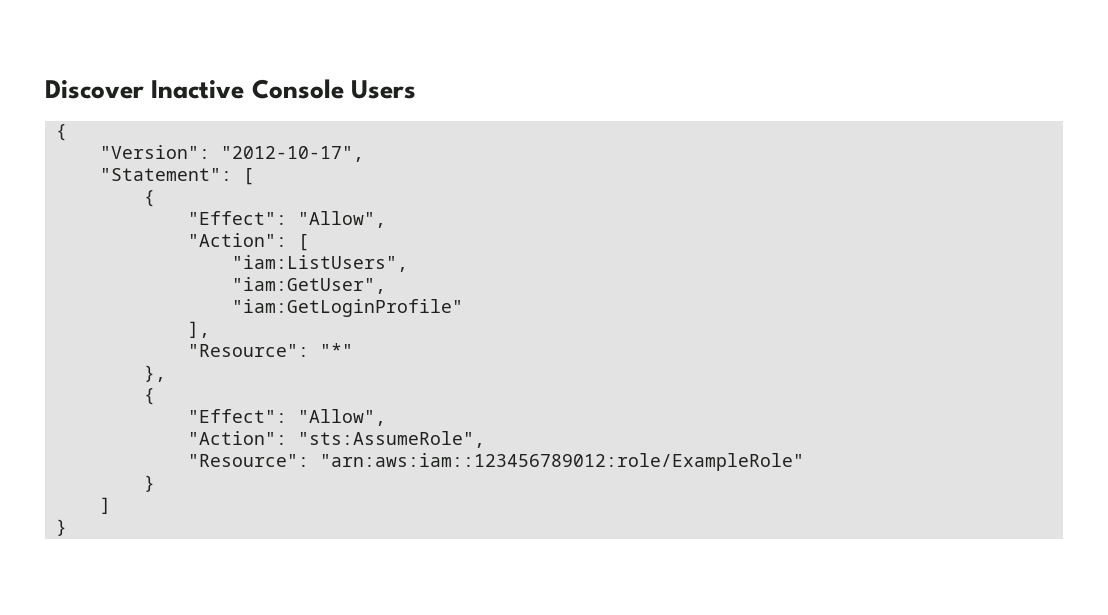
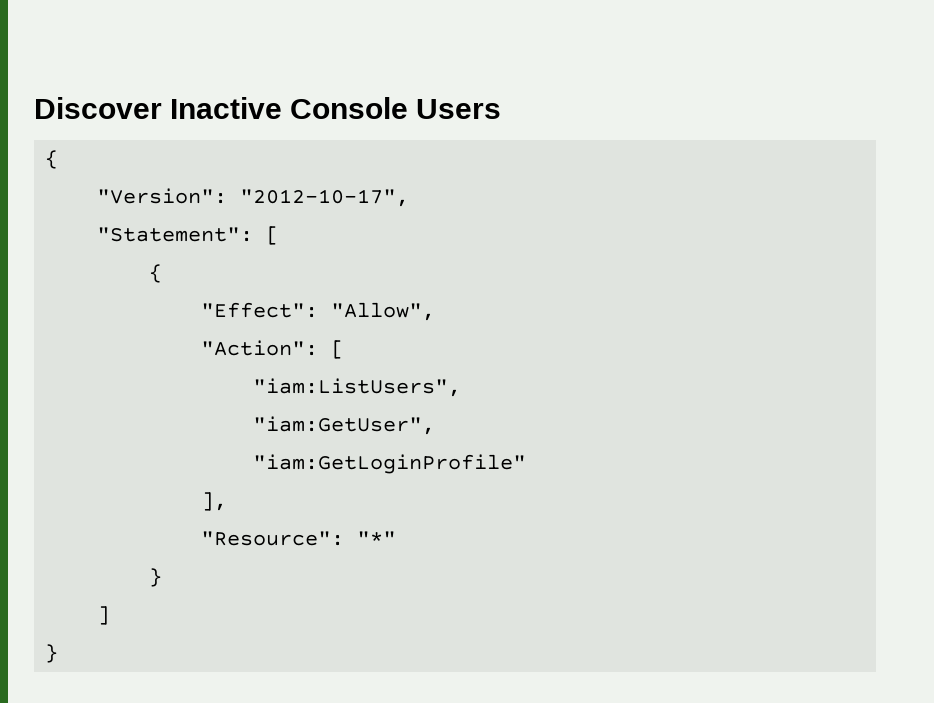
- },
- {
- "Effect": "Allow",
- "Action": "sts:AssumeRole",
- "Resource": "arn:aws:iam::123456789012:role/ExampleRole"

